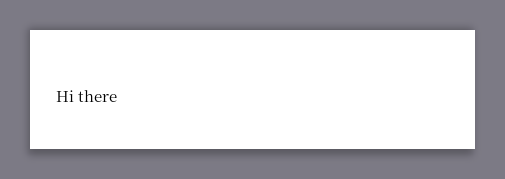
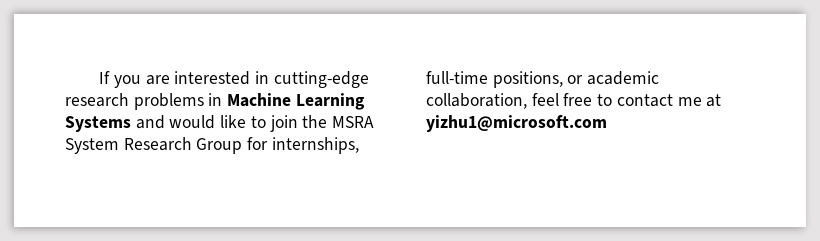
- Hi there
+ If you are interested in cutting-edge research problems in Machine Learning Systems and would like to join the MSRA System Research Group for internships, full-time positions, or academic collaboration, feel free to contact me at yizhu1@microsoft.com

